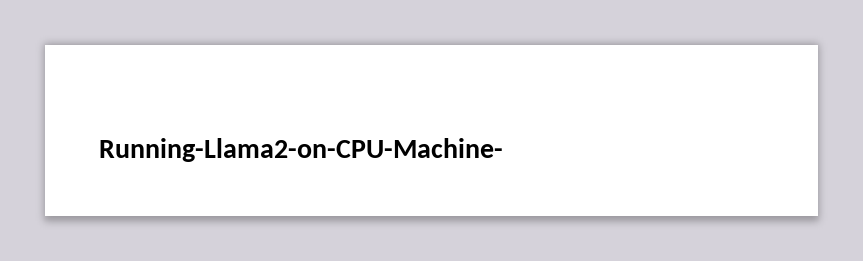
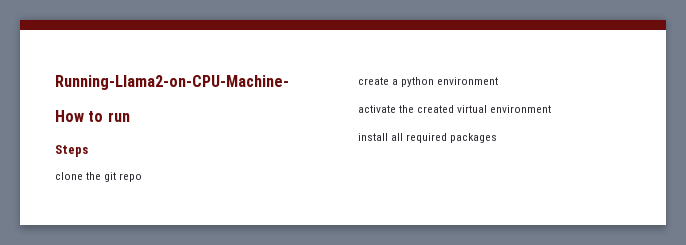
+ How to run
+ Steps
+ clone the git repo
+ create a python environment
+ activate the created virtual environment
+ install all required packages

